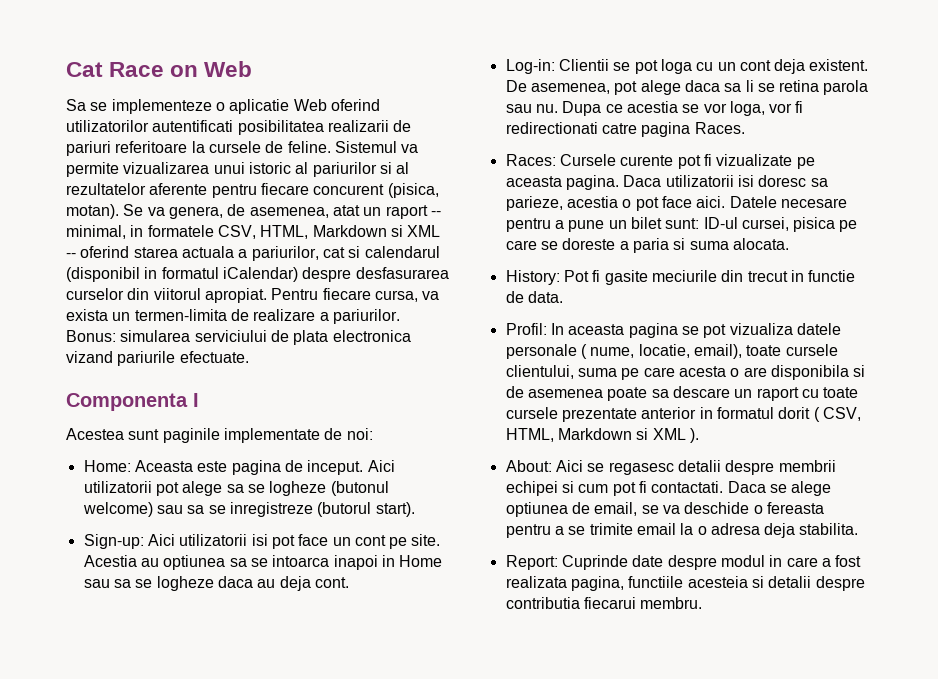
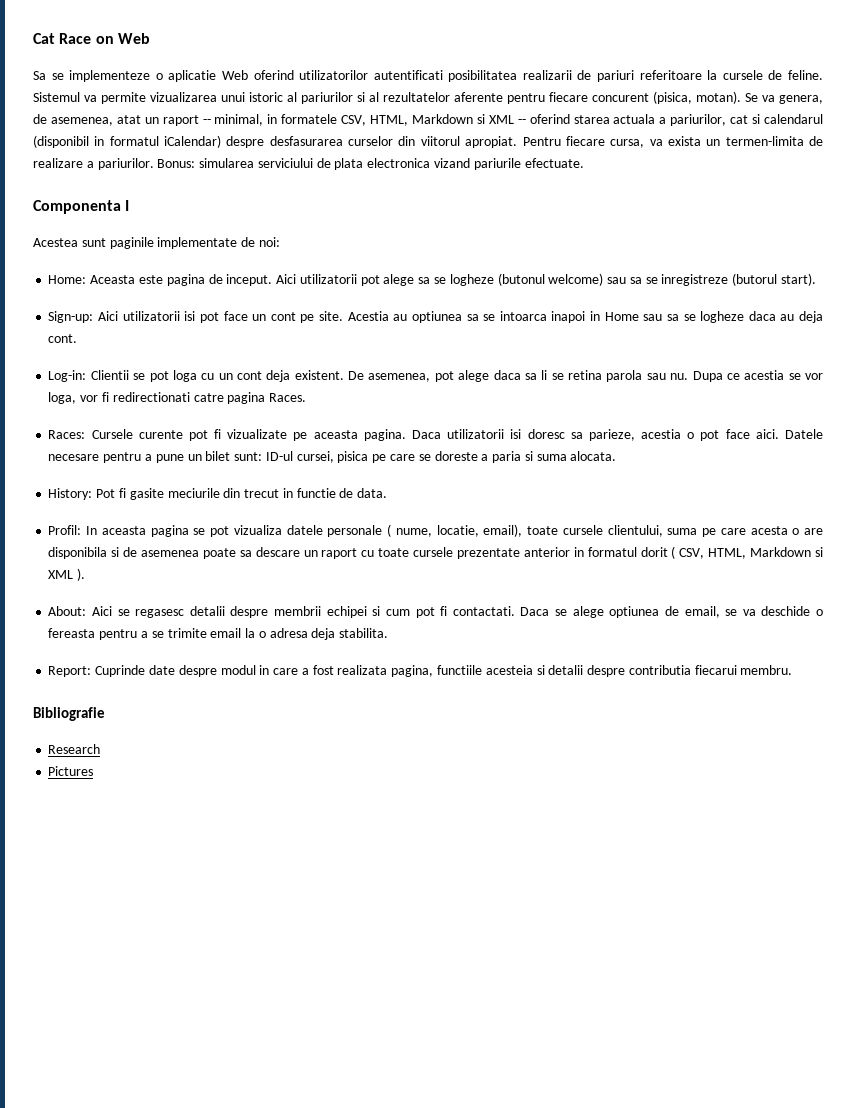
+ Bibliografie
+ Research
+ Pictures

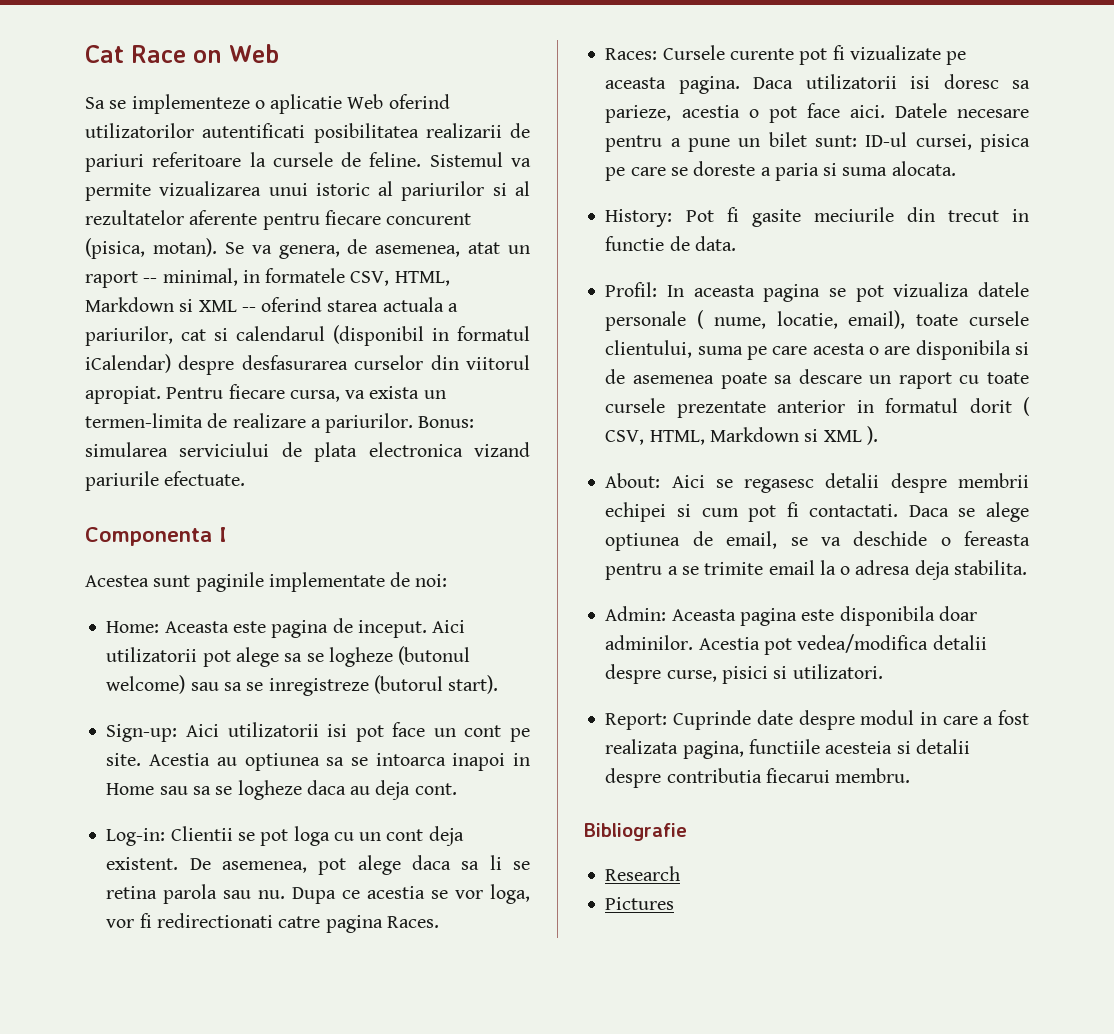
+ Admin: Aceasta pagina este disponibila doar adminilor. Acestia pot vedea/modifica detalii despre curse, pisici si utilizatori.

